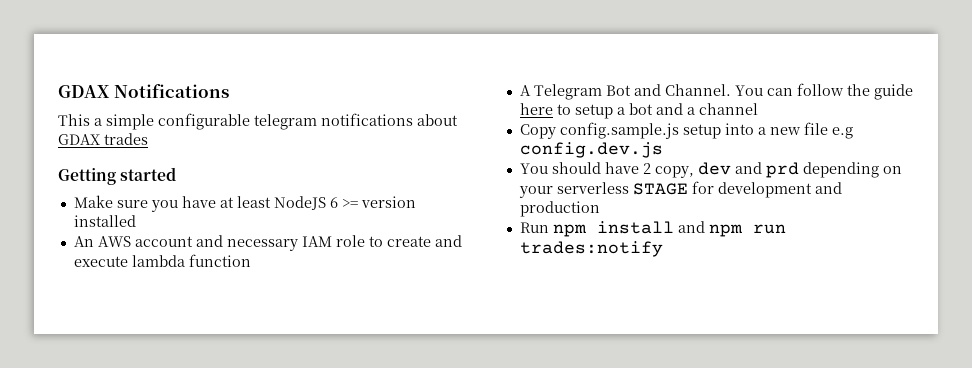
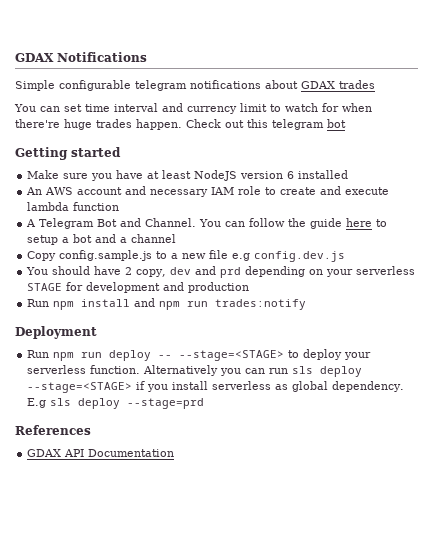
- This a simple configurable telegram notifications about GDAX trades
+ Simple configurable telegram notifications about GDAX trades
+ You can set time interval and currency limit to watch for when there're huge trades happen. Check out this telegram bot
- Make sure you have at least NodeJS 6 >= version installed
+ Make sure you have at least NodeJS version 6 installed
- Copy config.sample.js setup into a new file e.g config.dev.js
+ Copy config.sample.js to a new file e.g config.dev.js
+ Deployment
+ Run npm run deploy -- --stage=<STAGE> to deploy your serverless function. Alternatively you can run sls deploy --stage=<STAGE> if you install serverless as global dependency. E.g sls deploy --stage=prd
+ References
+ GDAX API Documentation

